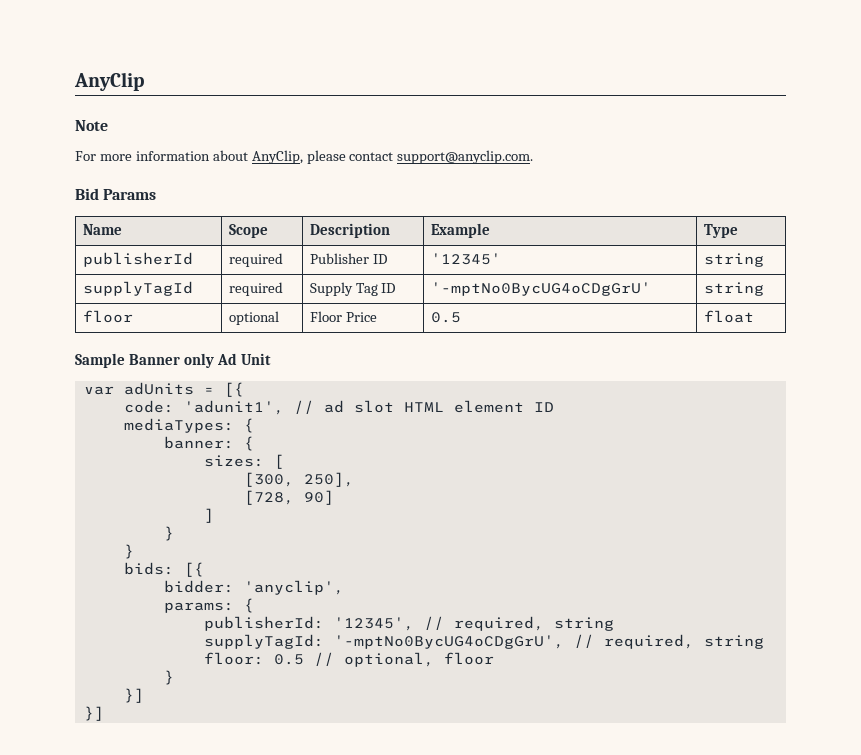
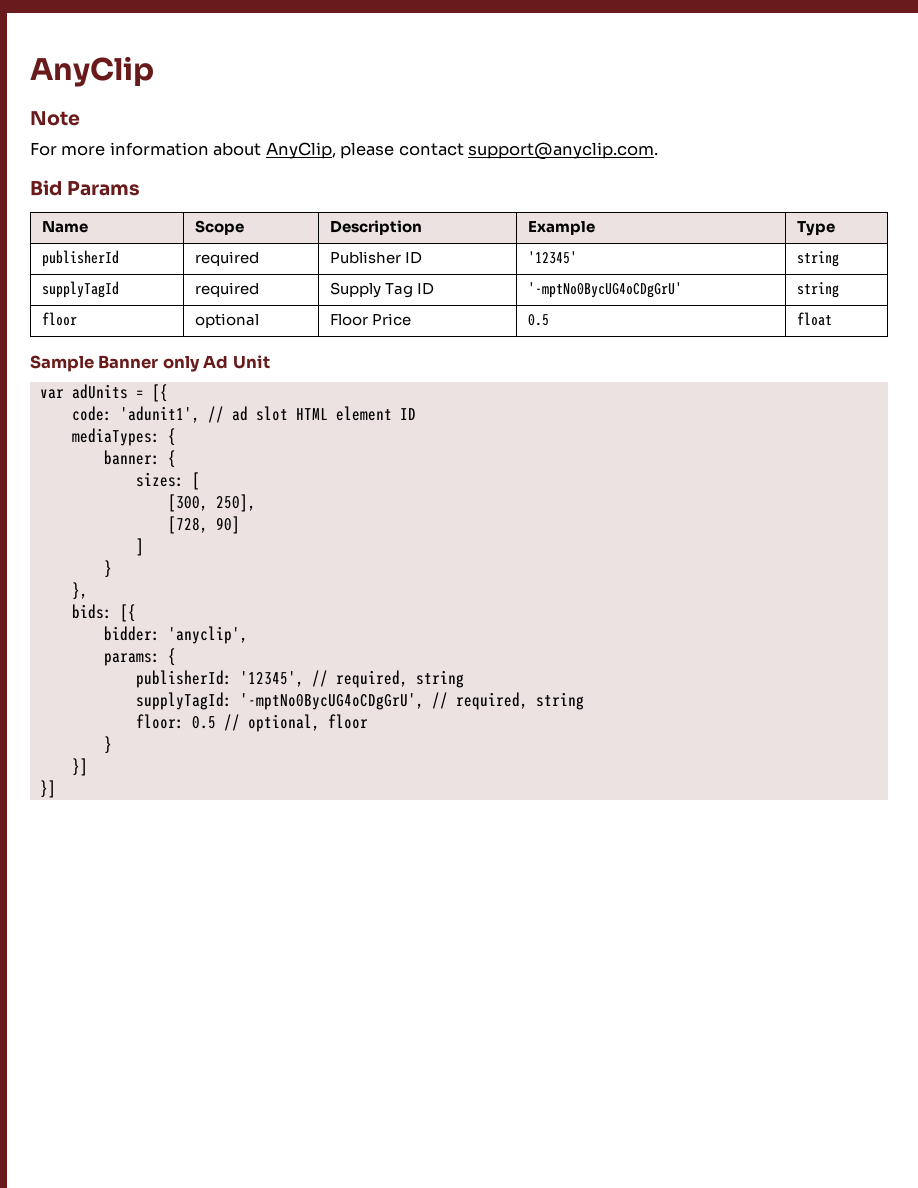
  ]
  }
- }
+ },

